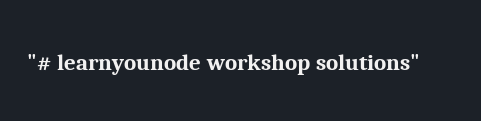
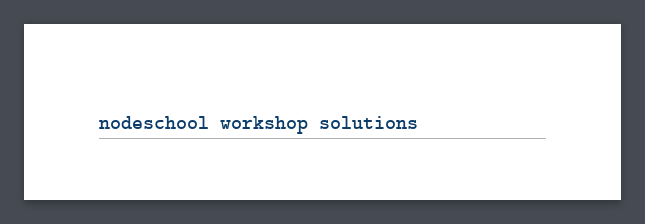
- "# learnyounode workshop solutions"
+ nodeschool workshop solutions

